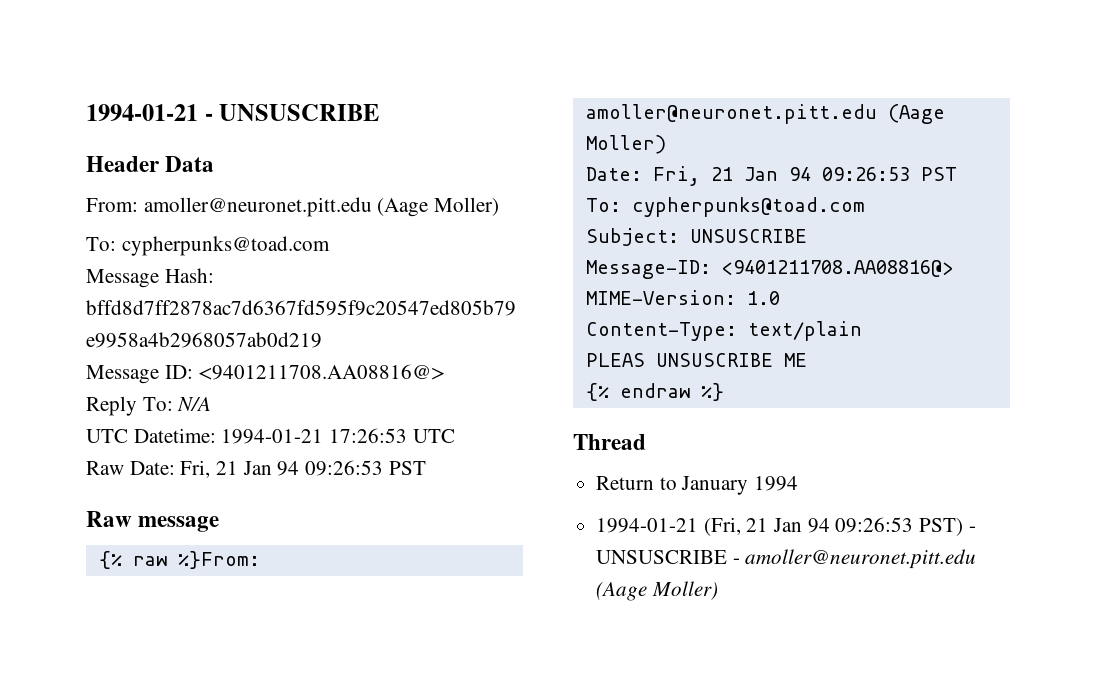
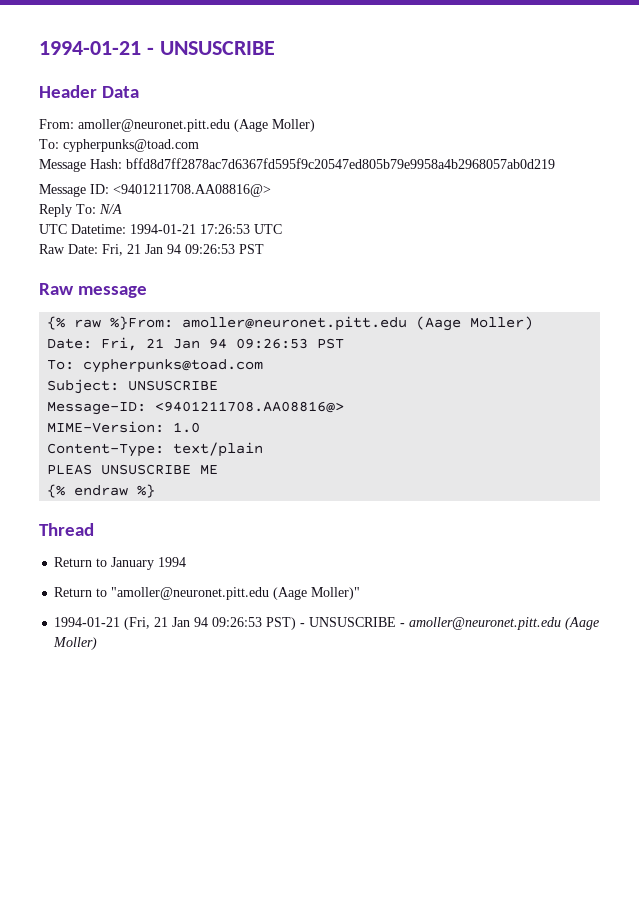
+ Return to "amoller@neuronet.pitt.edu (Aage Moller)"

